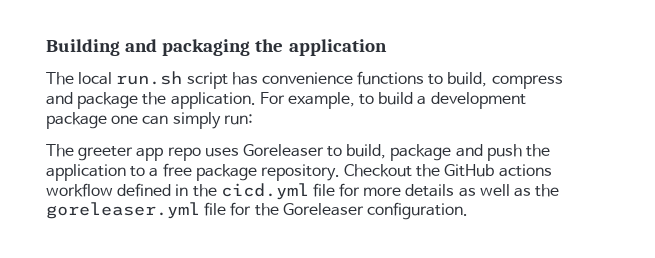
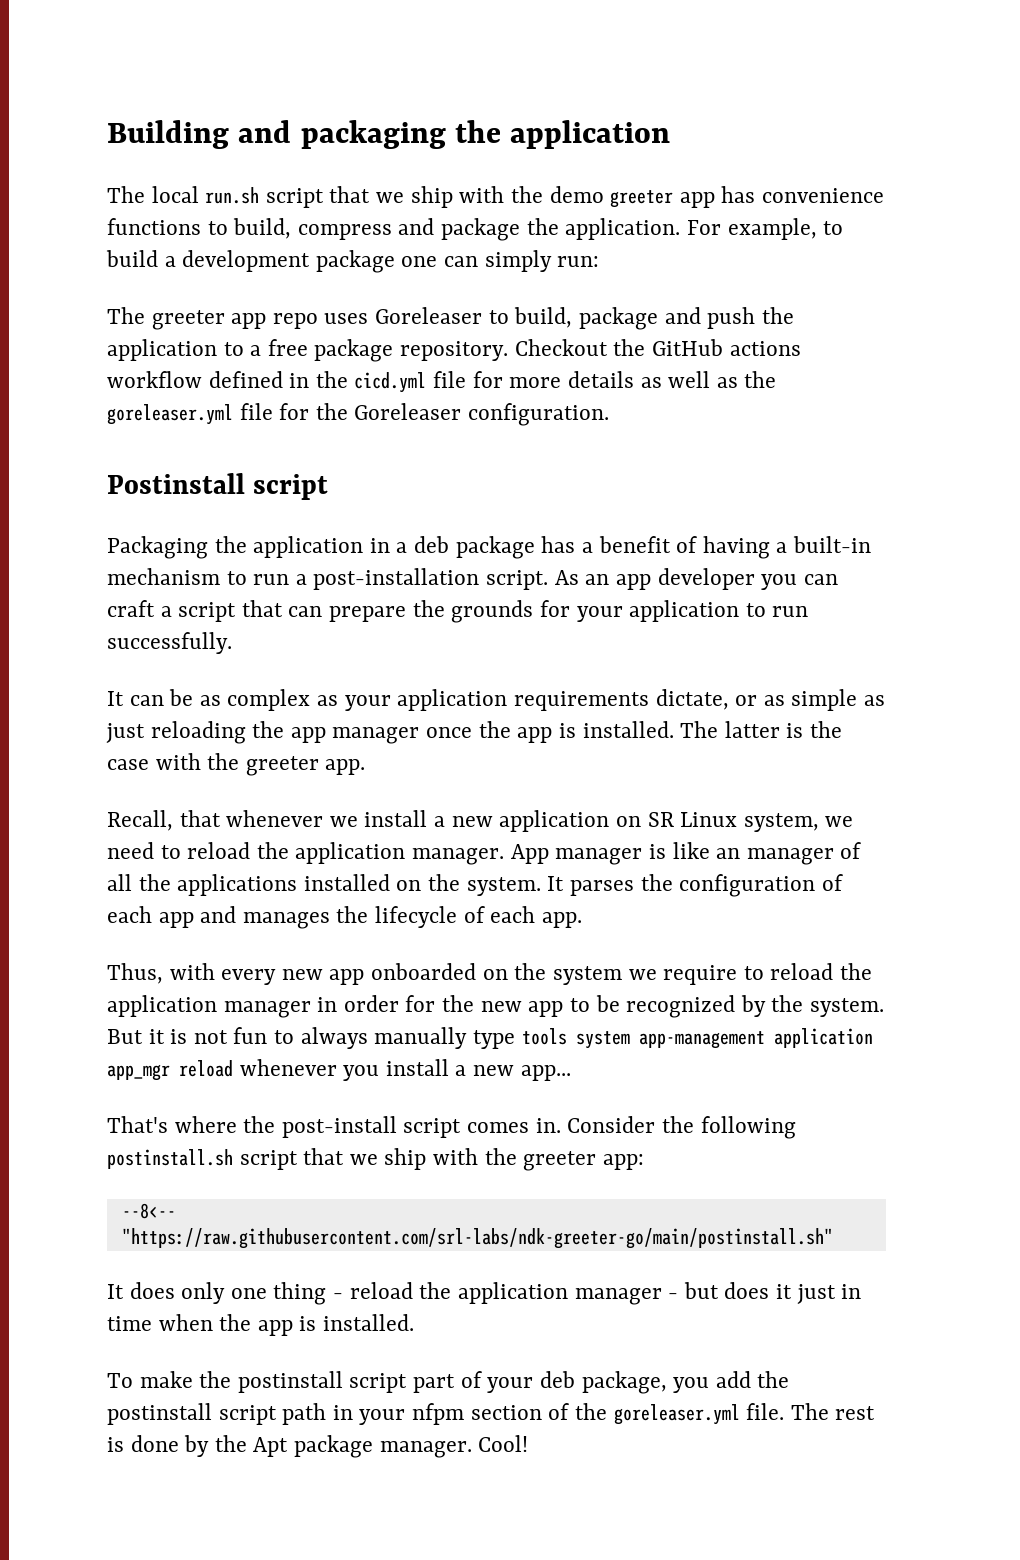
- The local run.sh script has convenience functions to build, compress and package the application.
+ The local run.sh script that we ship with the demo greeter app has convenience functions to build, compress and package the application.
+ Postinstall script
+ Packaging the application in a deb package has a benefit of having a built-in mechanism to run a post-installation script. As an app developer you can craft a script that can prepare the grounds for your application to run successfully.
+ It can be as complex as your application requirements dictate, or as simple as just reloading the app manager once the app is installed. The latter is the case with the greeter app.
+ Recall, that whenever we install a new application on SR Linux system, we need to reload the application manager. App manager is like an manager of all the applications installed on the system. It parses the configuration of each app and manages the lifecycle of each app.
+ Thus, with every new app onboarded on the system we require to reload the application manager in order for the new app to be recognized by the system. But it is not fun to always manually type tools system app-management application app_mgr reload whenever you install a new app...
+ That's where the post-install script comes in. Consider the following postinstall.sh script that we ship with the greeter app:
+ --8<-- "https://raw.githubusercontent.com/srl-labs/ndk-greeter-go/main/postinstall.sh"
+ It does only one thing - reload the application manager - but does it just in time when the app is installed.
+ To make the postinstall script part of your deb package, you add the postinstall script path in your nfpm section of the goreleaser.yml file. The rest is done by the Apt package manager. Cool!

